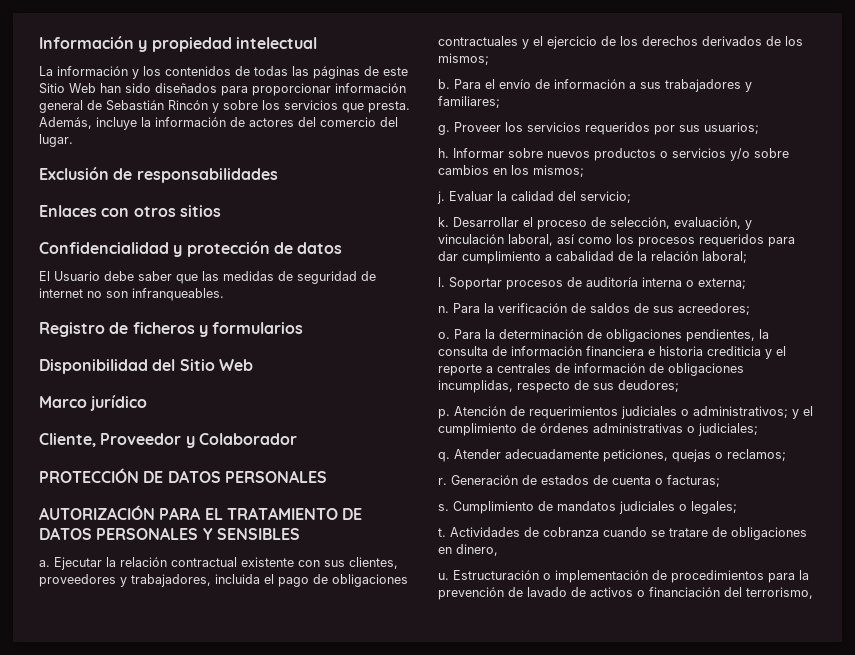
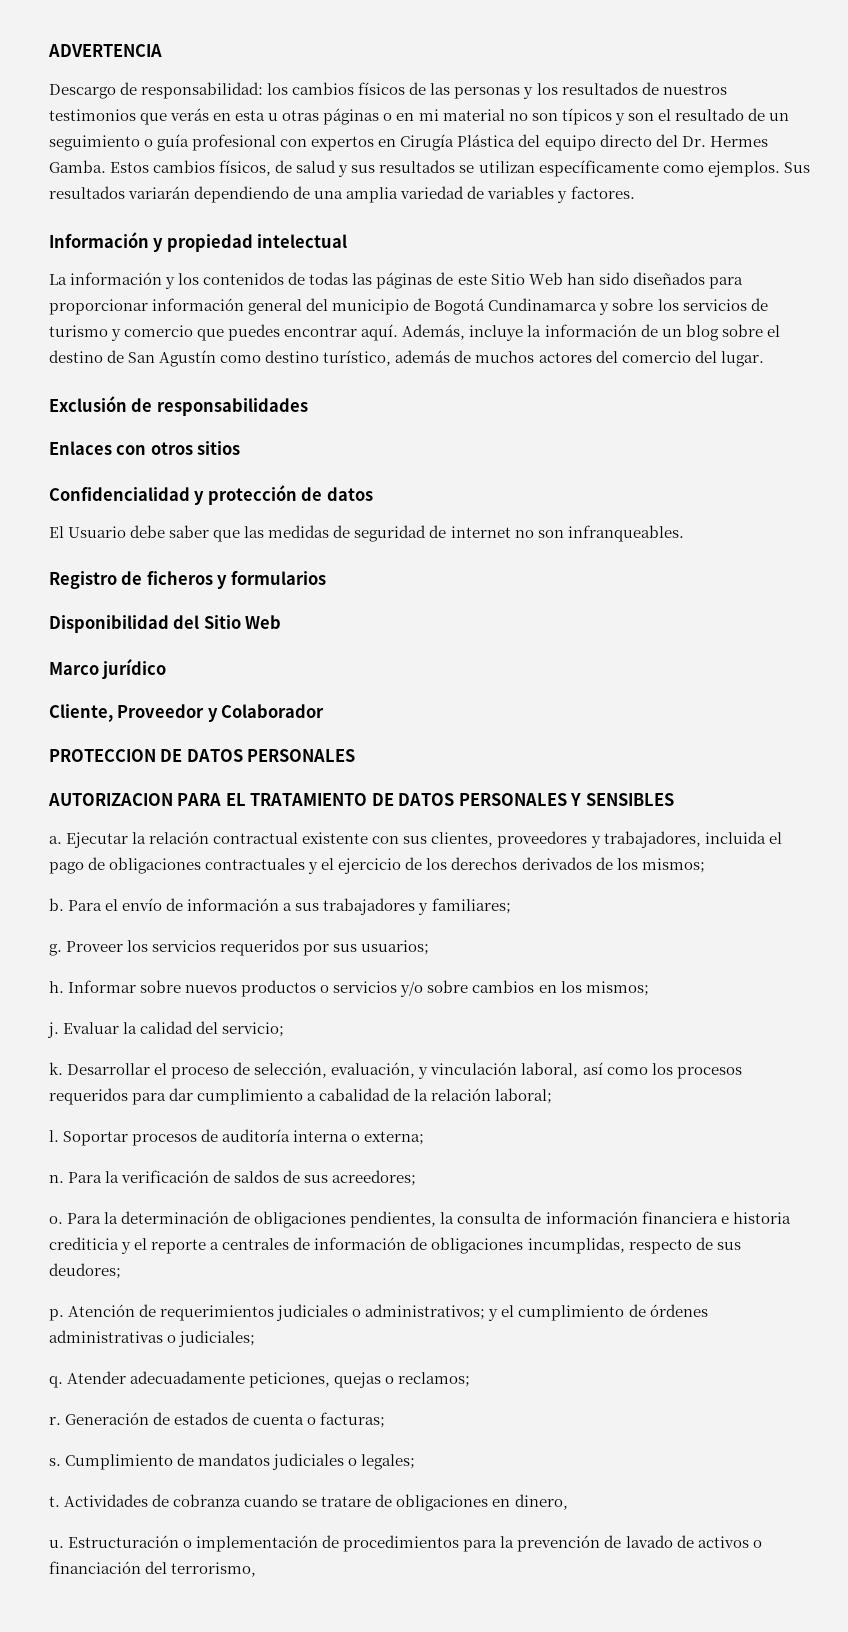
+ ADVERTENCIA
+ Descargo de responsabilidad: los cambios físicos de las personas y los resultados de nuestros testimonios que verás en esta u otras páginas o en mi material no son típicos y son el resultado de un seguimiento o guía profesional con expertos en Cirugía Plástica del equipo directo del Dr. Hermes Gamba. Estos cambios físicos, de salud y sus resultados se utilizan específicamente como ejemplos. Sus resultados variarán dependiendo de una amplia variedad de variables y factores.
- La información y los contenidos de todas las páginas de este Sitio Web han sido diseñados para proporcionar información general de Sebastián Rincón y sobre los servicios que presta.
+ La información y los contenidos de todas las páginas de este Sitio Web han sido diseñados para proporcionar información general del municipio de Bogotá Cundinamarca y sobre los servicios de turismo y comercio que puedes encontrar aquí.
- Además, incluye la información de actores del comercio del lugar.
+ Además, incluye la información de un blog sobre el destino de San Agustín como destino turístico, además de muchos actores del comercio del lugar.
- PROTECCIÓN DE DATOS PERSONALES
+ PROTECCION DE DATOS PERSONALES
- AUTORIZACIÓN PARA EL TRATAMIENTO DE DATOS PERSONALES Y SENSIBLES
+ AUTORIZACION PARA EL TRATAMIENTO DE DATOS PERSONALES Y SENSIBLES

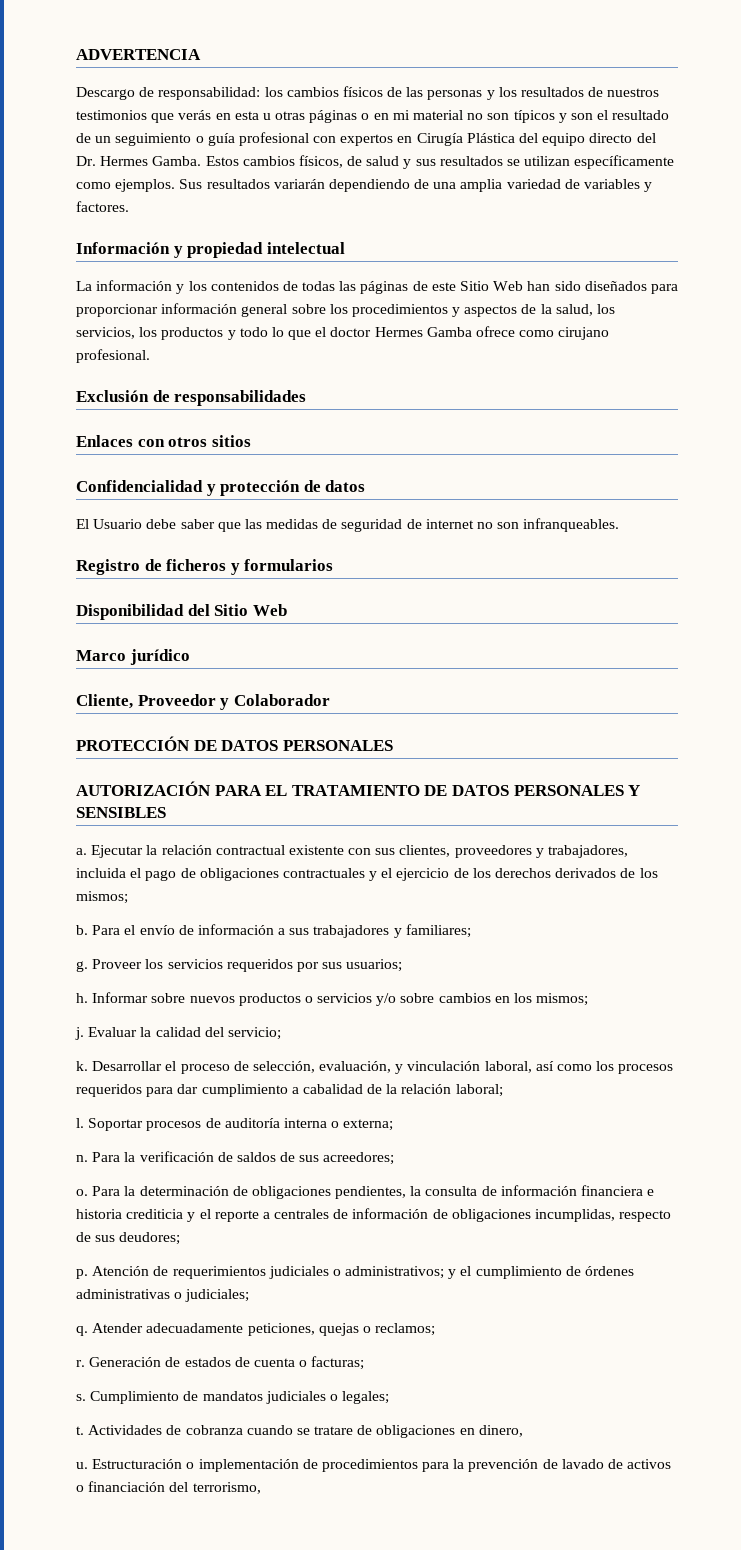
- La información y los contenidos de todas las páginas de este Sitio Web han sido diseñados para proporcionar información general del municipio de Bogotá Cundinamarca y sobre los servicios de turismo y comercio que puedes encontrar aquí. Además, incluye la información de un blog sobre el destino de San Agustín como destino turístico, además de muchos actores del comercio del lugar.
+ La información y los contenidos de todas las páginas de este Sitio Web han sido diseñados para proporcionar información general sobre los procedimientos y aspectos de la salud, los servicios, los productos y todo lo que el doctor Hermes Gamba ofrece como cirujano profesional.
- PROTECCION DE DATOS PERSONALES
+ PROTECCIÓN DE DATOS PERSONALES
- AUTORIZACION PARA EL TRATAMIENTO DE DATOS PERSONALES Y SENSIBLES
+ AUTORIZACIÓN PARA EL TRATAMIENTO DE DATOS PERSONALES Y SENSIBLES

